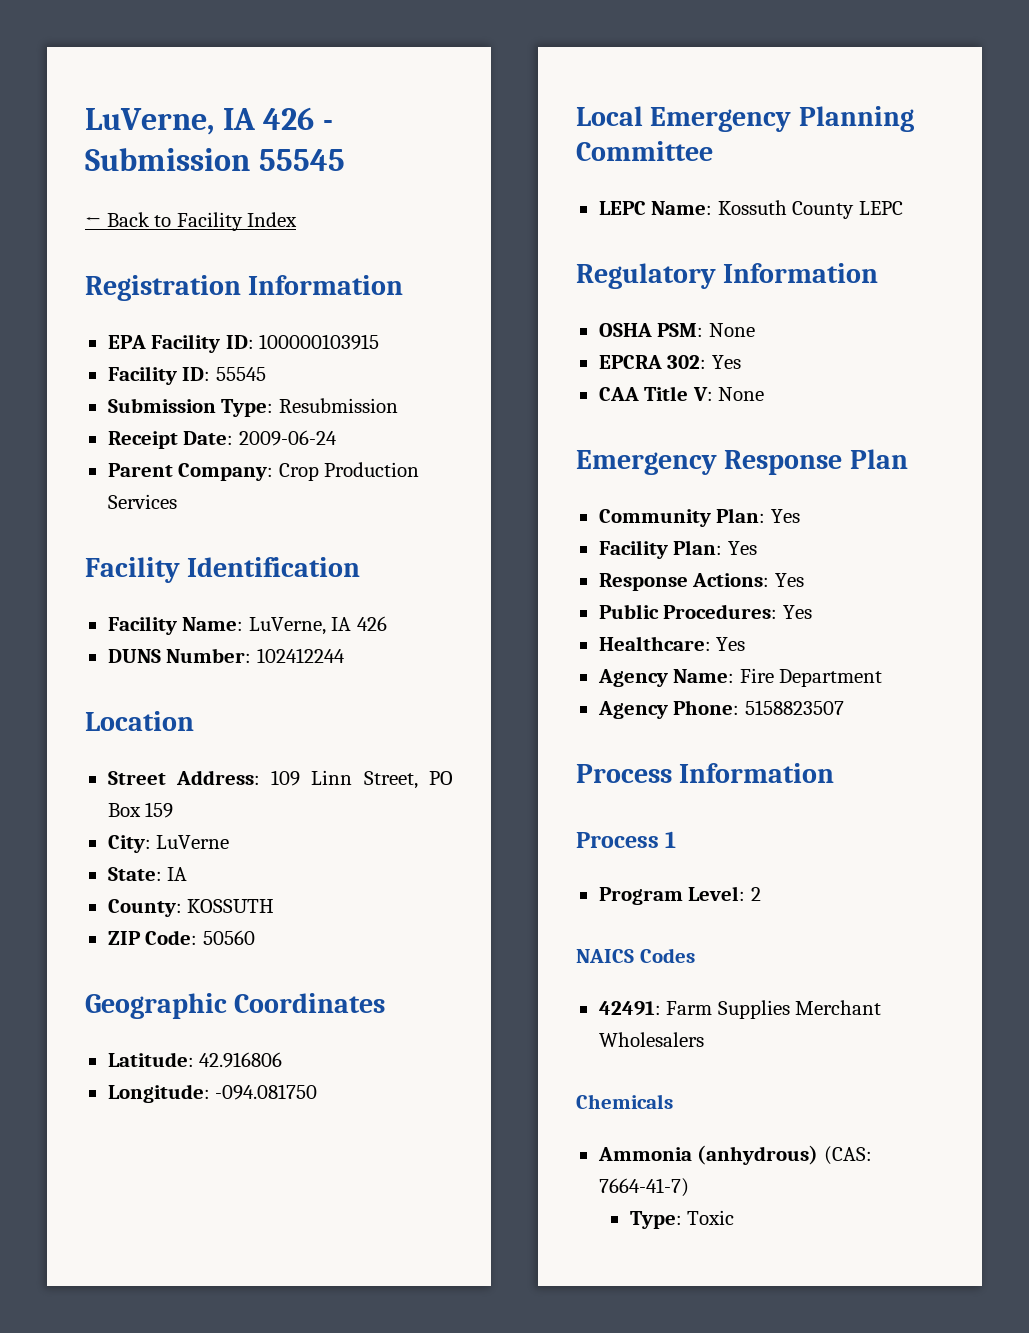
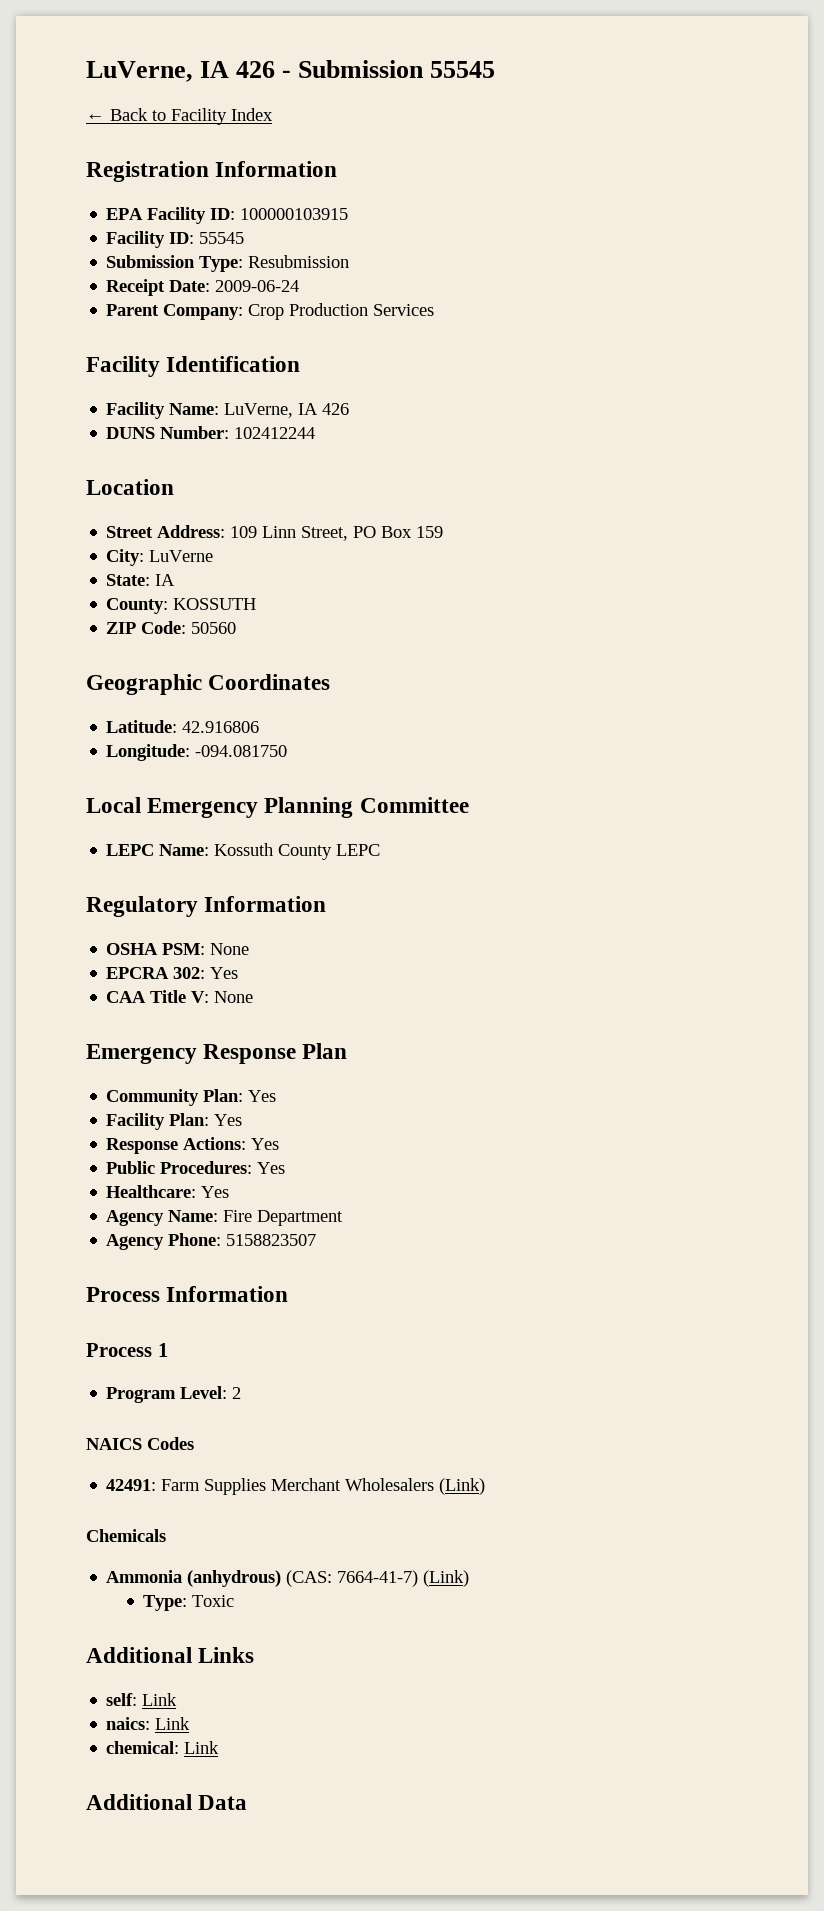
- 42491: Farm Supplies Merchant Wholesalers
+ 42491: Farm Supplies Merchant Wholesalers (Link)
- Ammonia (anhydrous) (CAS: 7664-41-7)
+ Ammonia (anhydrous) (CAS: 7664-41-7) (Link)
+ Additional Links
+ self: Link
+ naics: Link
+ chemical: Link
+ Additional Data

